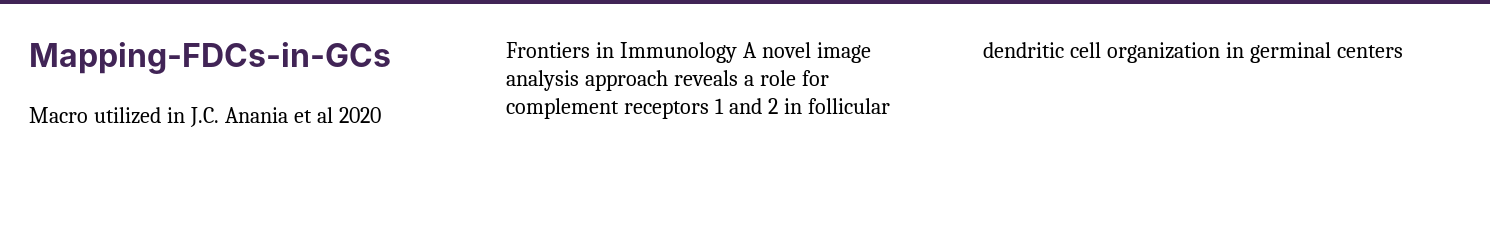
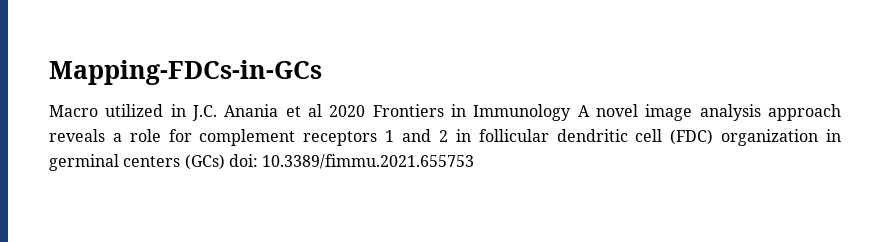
- Macro utilized in J.C. Anania et al 2020 Frontiers in Immunology A novel image analysis approach reveals a role for complement receptors 1 and 2 in follicular dendritic cell organization in germinal centers
+ Macro utilized in J.C. Anania et al 2020 Frontiers in Immunology A novel image analysis approach reveals a role for complement receptors 1 and 2 in follicular dendritic cell (FDC) organization in germinal centers (GCs) doi: 10.3389/fimmu.2021.655753

